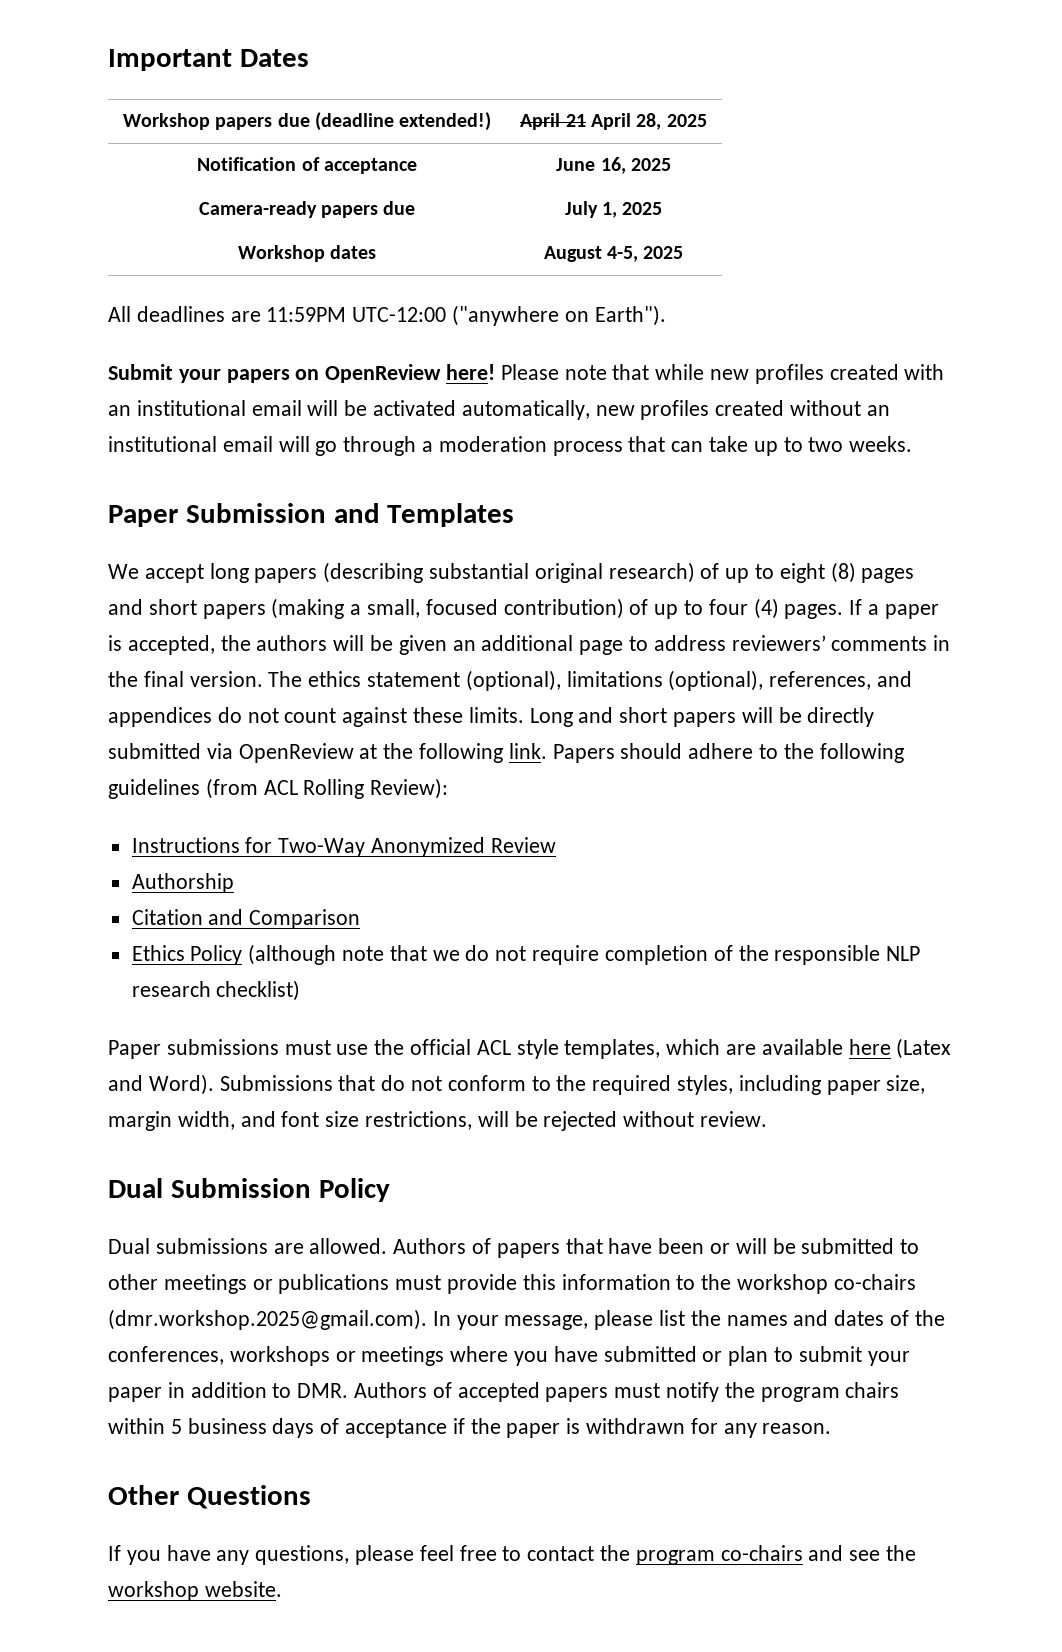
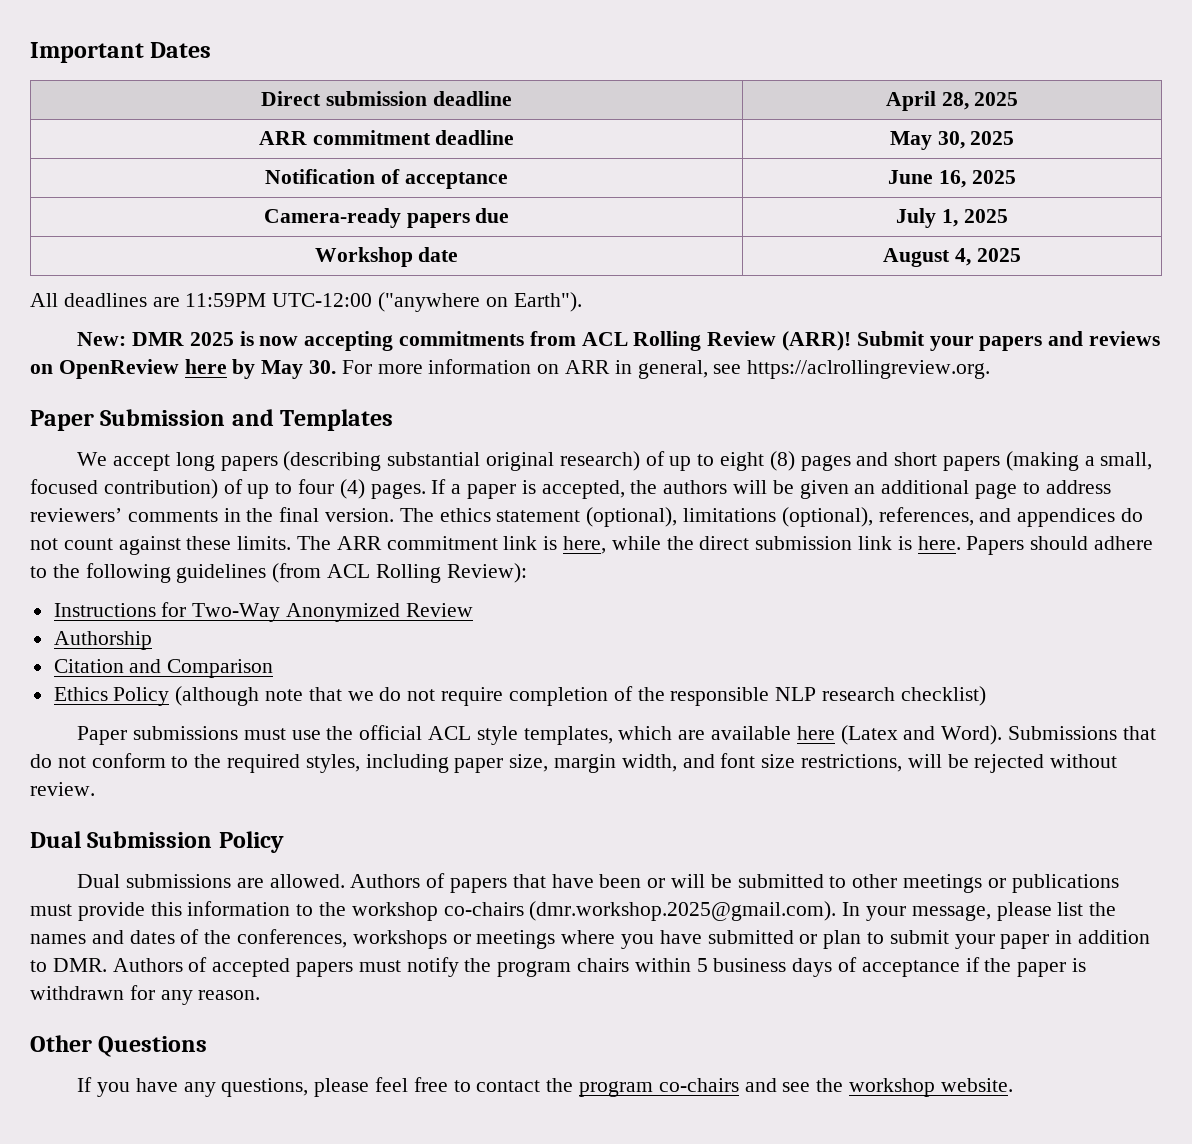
- Workshop papers due (deadline extended!) | April 21 April 28, 2025
+ Direct submission deadline | April 28, 2025
+ ARR commitment deadline | May 30, 2025
- Workshop dates | August 4-5, 2025
+ Workshop date | August 4, 2025
- Submit your papers on OpenReview here! Please note that while new profiles created with an institutional email will be activated automatically, new profiles created without an institutional email will go through a moderation process that can take up to two weeks.
+ New: DMR 2025 is now accepting commitments from ACL Rolling Review (ARR)! Submit your papers and reviews on OpenReview here by May 30. For more information on ARR in general, see https://aclrollingreview.org.
- Long and short papers will be directly submitted via OpenReview at the following link.
+ The ARR commitment link is here, while the direct submission link is here.

